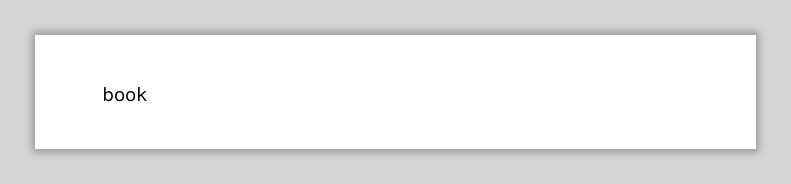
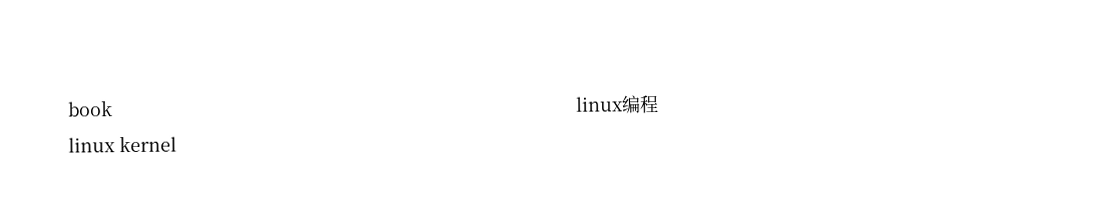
+ linux kernel
+ linux编程

